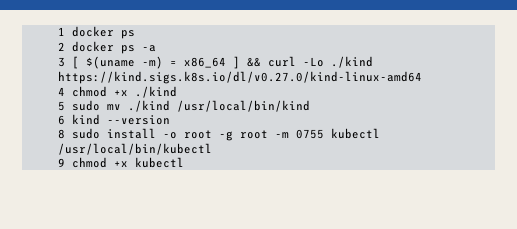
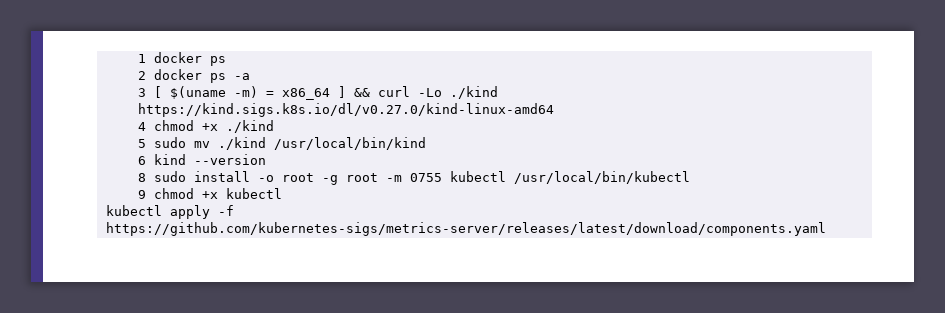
+ kubectl apply -f https://github.com/kubernetes-sigs/metrics-server/releases/latest/download/components.yaml

